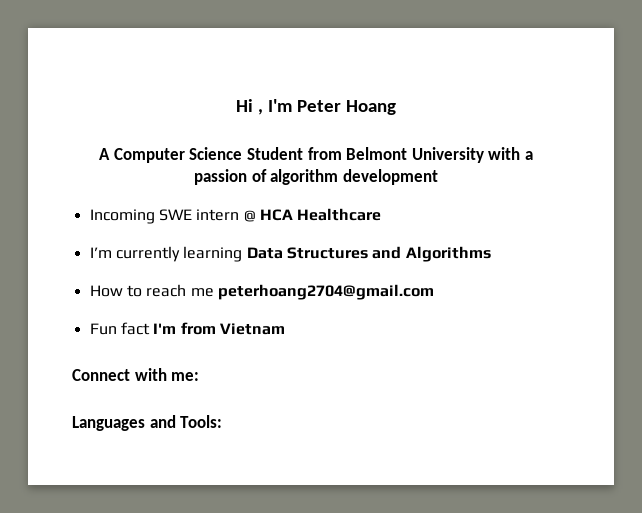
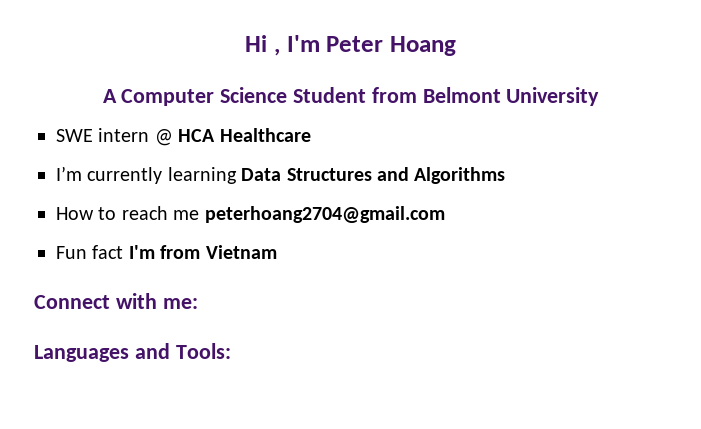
- A Computer Science Student from Belmont University with a passion of algorithm development
- Incoming SWE intern @ HCA Healthcare
+ A Computer Science Student from Belmont University
+ SWE intern @ HCA Healthcare

